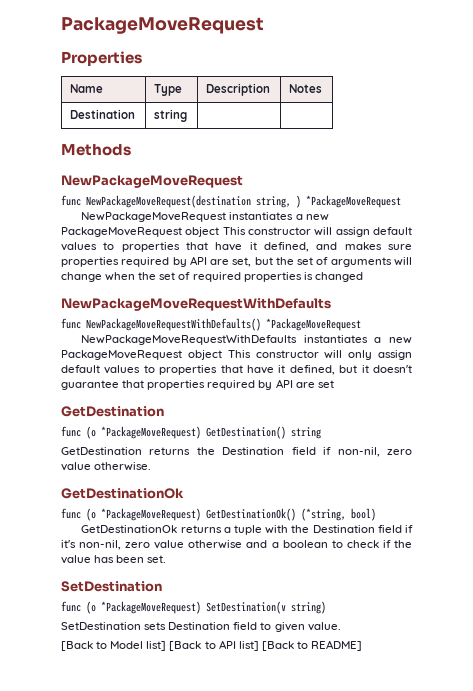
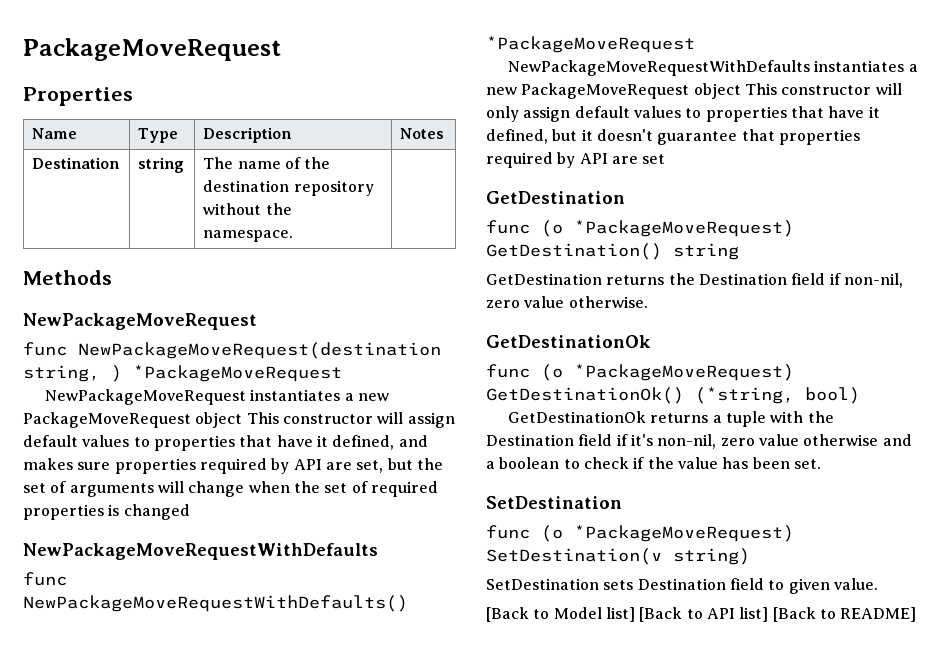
- Destination | string | |
+ Destination | string | The name of the destination repository without the namespace. |

